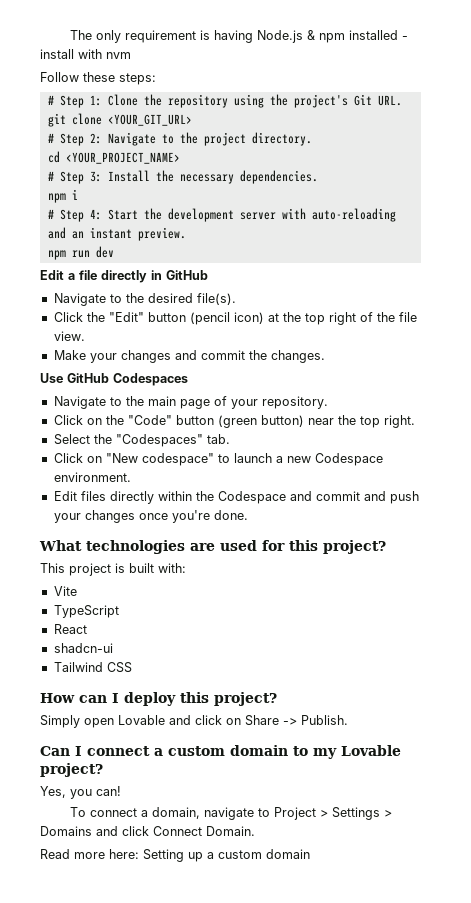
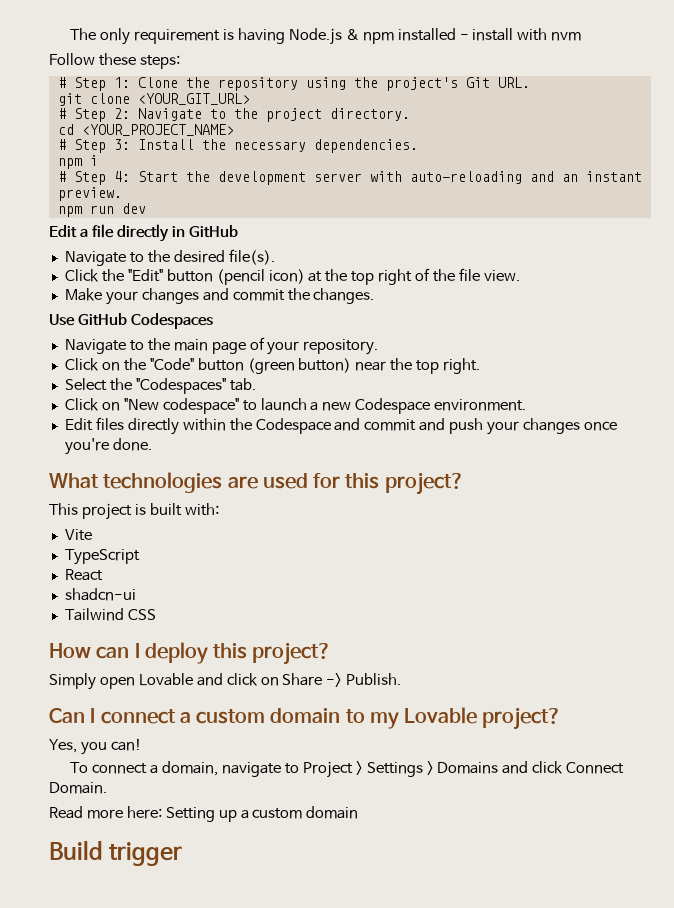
+ Build trigger

